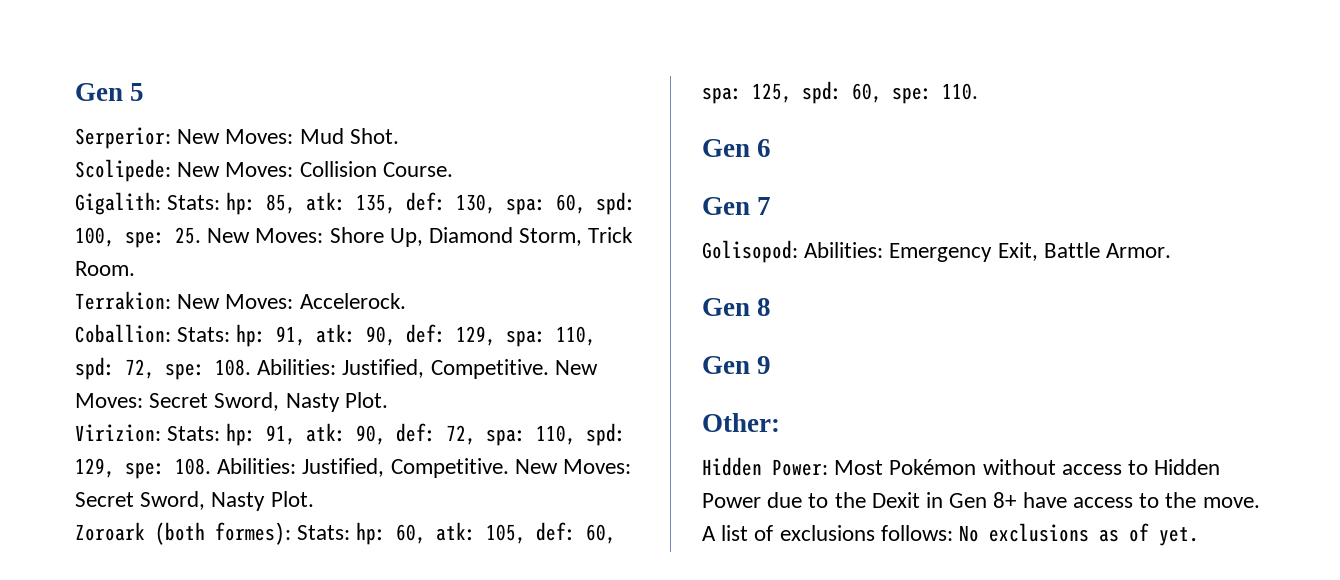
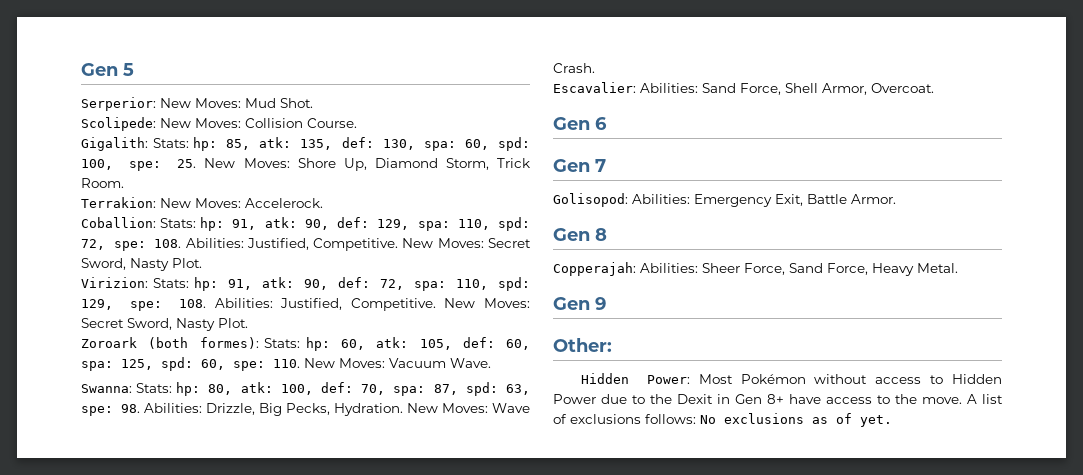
- Zoroark (both formes): Stats: hp: 60, atk: 105, def: 60, spa: 125, spd: 60, spe: 110.
+ Zoroark (both formes): Stats: hp: 60, atk: 105, def: 60, spa: 125, spd: 60, spe: 110. New Moves: Vacuum Wave.
+ Swanna: Stats: hp: 80, atk: 100, def: 70, spa: 87, spd: 63, spe: 98. Abilities: Drizzle, Big Pecks, Hydration. New Moves: Wave Crash.
+ Escavalier: Abilities: Sand Force, Shell Armor, Overcoat.
+ Copperajah: Abilities: Sheer Force, Sand Force, Heavy Metal.

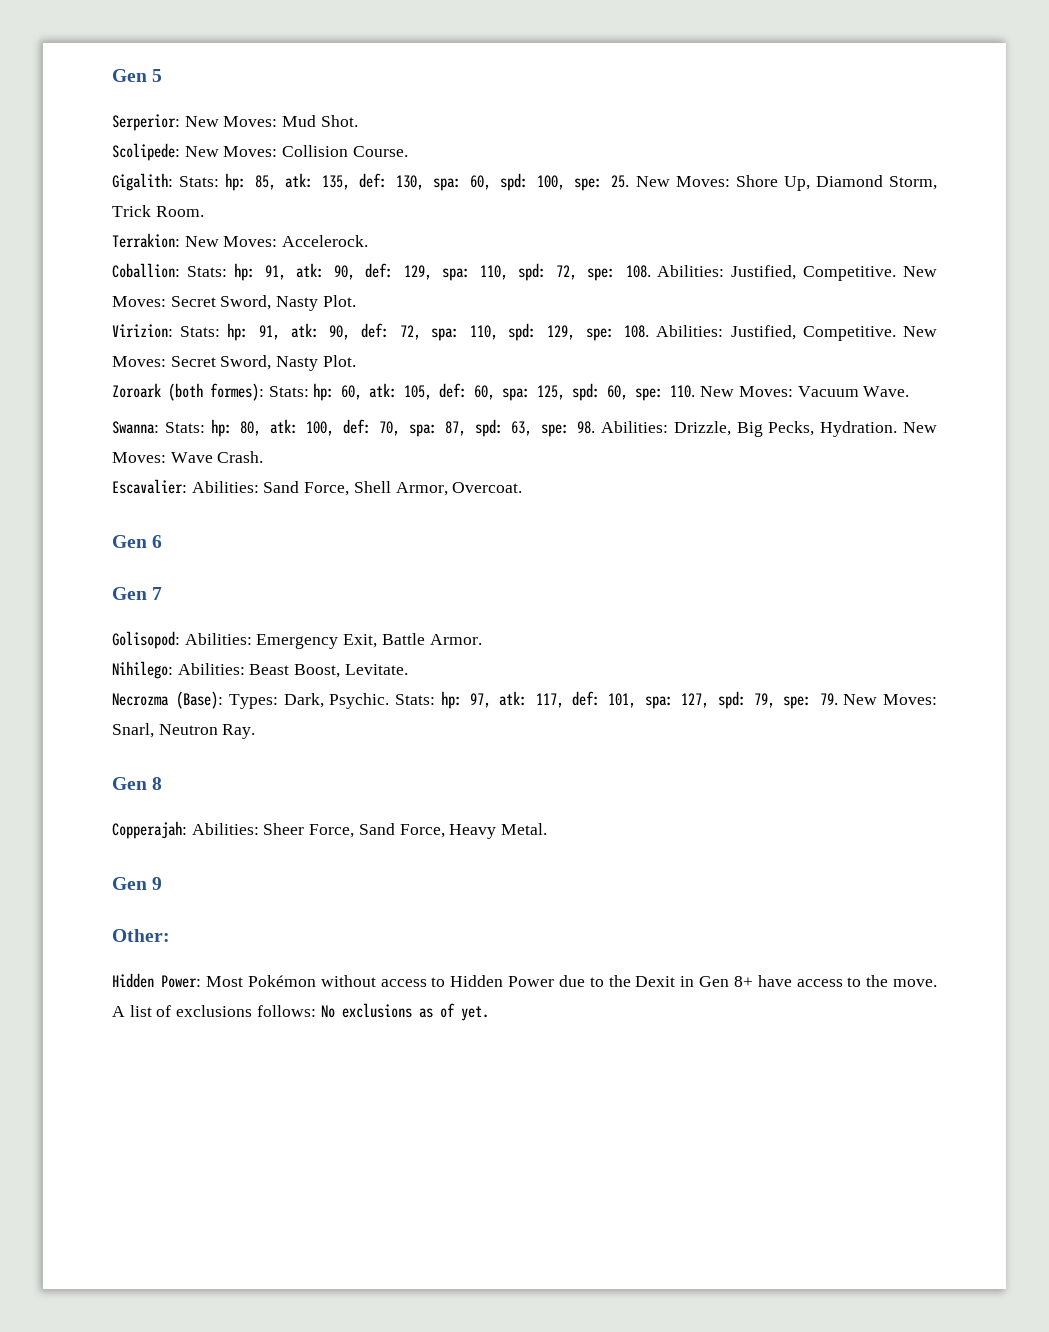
+ Nihilego: Abilities: Beast Boost, Levitate.
+ Necrozma (Base): Types: Dark, Psychic. Stats: hp: 97, atk: 117, def: 101, spa: 127, spd: 79, spe: 79. New Moves: Snarl, Neutron Ray.

